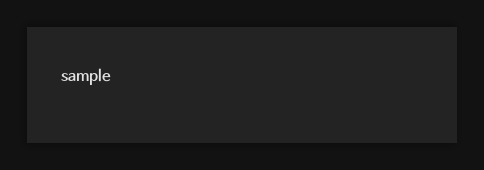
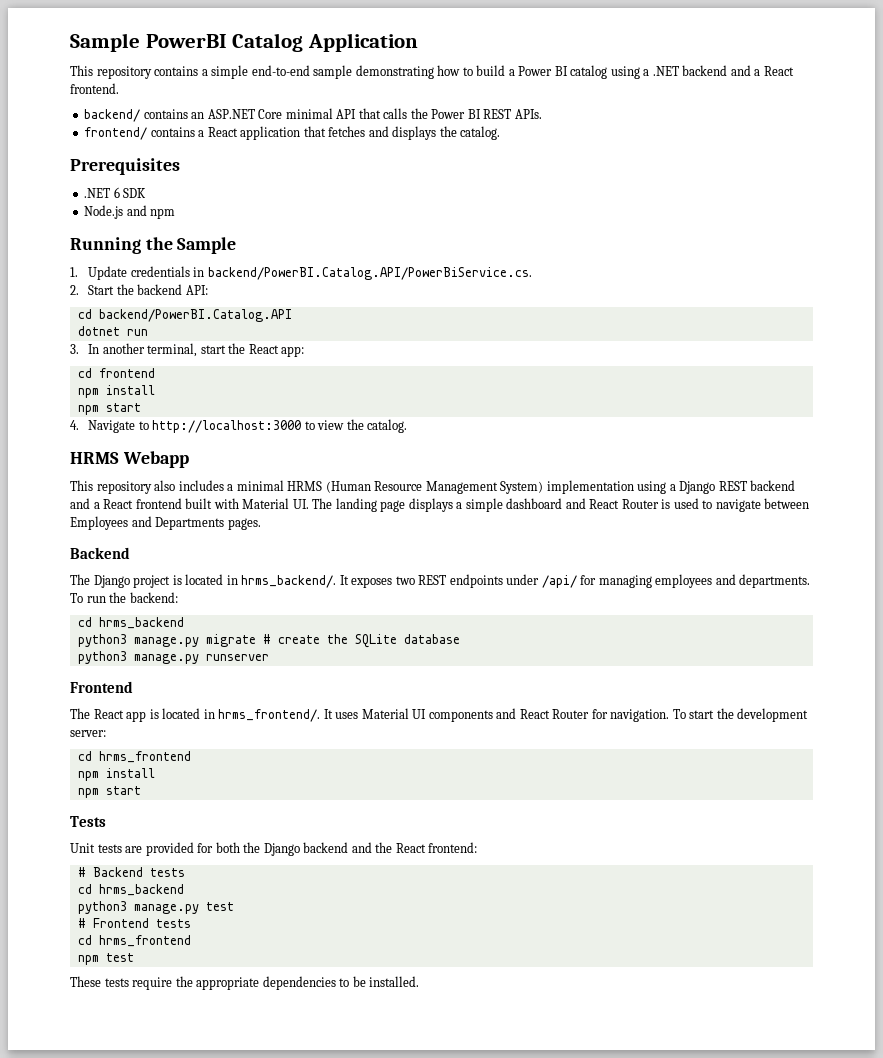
- sample
+ Sample PowerBI Catalog Application
+ This repository contains a simple end-to-end sample demonstrating how to build a Power BI catalog using a .NET backend and a React frontend.
+ backend/ contains an ASP.NET Core minimal API that calls the Power BI REST APIs.
+ frontend/ contains a React application that fetches and displays the catalog.
+ Prerequisites
+ .NET 6 SDK
+ Node.js and npm
+ Running the Sample
+ 1. Update credentials in backend/PowerBI.Catalog.API/PowerBiService.cs.
+ 2. Start the backend API:
+ cd backend/PowerBI.Catalog.API
+ dotnet run
+ 3. In another terminal, start the React app:
+ cd frontend
+ npm install
+ npm start
+ 4. Navigate to http://localhost:3000 to view the catalog.
+ HRMS Webapp
+ This repository also includes a minimal HRMS (Human Resource Management System) implementation using a Django REST backend and a React frontend built with Material UI. The landing page displays a simple dashboard and React Router is used to navigate between Employees and Departments pages.
+ Backend
+ The Django project is located in hrms_backend/. It exposes two REST endpoints under /api/ for managing employees and departments. To run the backend:
+ cd hrms_backend
+ python3 manage.py migrate # create the SQLite database
+ python3 manage.py runserver
+ Frontend
+ The React app is located in hrms_frontend/. It uses Material UI components and React Router for navigation. To start the development server:
+ cd hrms_frontend
+ npm install
+ npm start
+ Tests
+ Unit tests are provided for both the Django backend and the React frontend:
+ # Backend tests
+ cd hrms_backend
+ python3 manage.py test
+ # Frontend tests
+ cd hrms_frontend
+ npm test
+ These tests require the appropriate dependencies to be installed.

